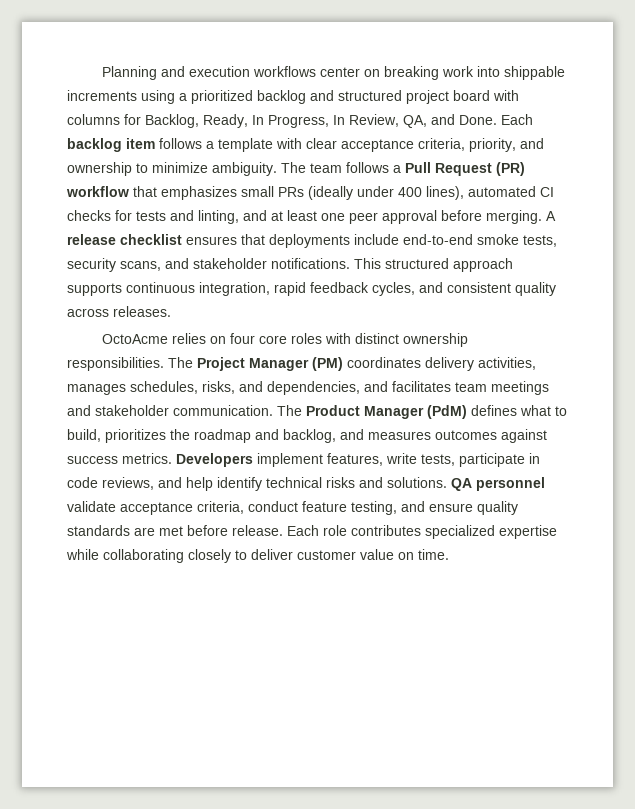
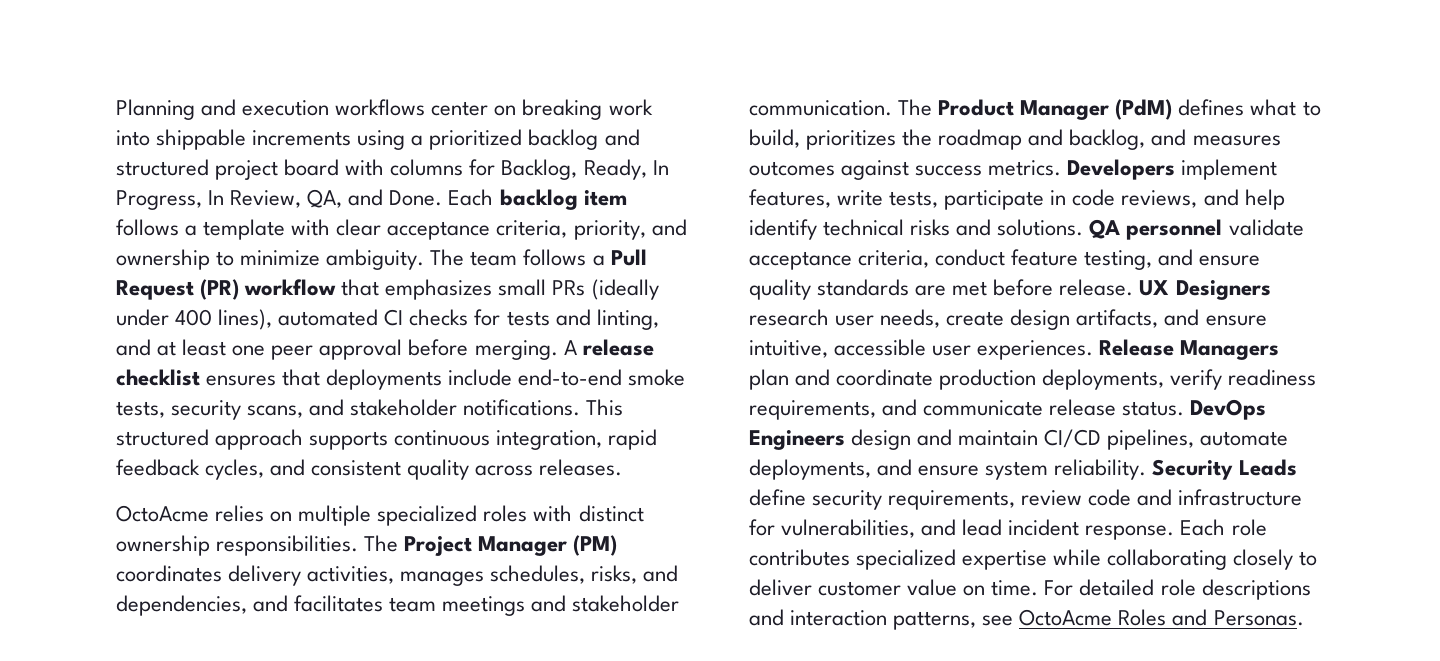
- OctoAcme relies on four core roles with distinct ownership responsibilities.
+ OctoAcme relies on multiple specialized roles with distinct ownership responsibilities.
+ UX Designers research user needs, create design artifacts, and ensure intuitive, accessible user experiences. Release Managers plan and coordinate production deployments, verify readiness requirements, and communicate release status. DevOps Engineers design and maintain CI/CD pipelines, automate deployments, and ensure system reliability. Security Leads define security requirements, review code and infrastructure for vulnerabilities, and lead incident response.
+ For detailed role descriptions and interaction patterns, see OctoAcme Roles and Personas.

